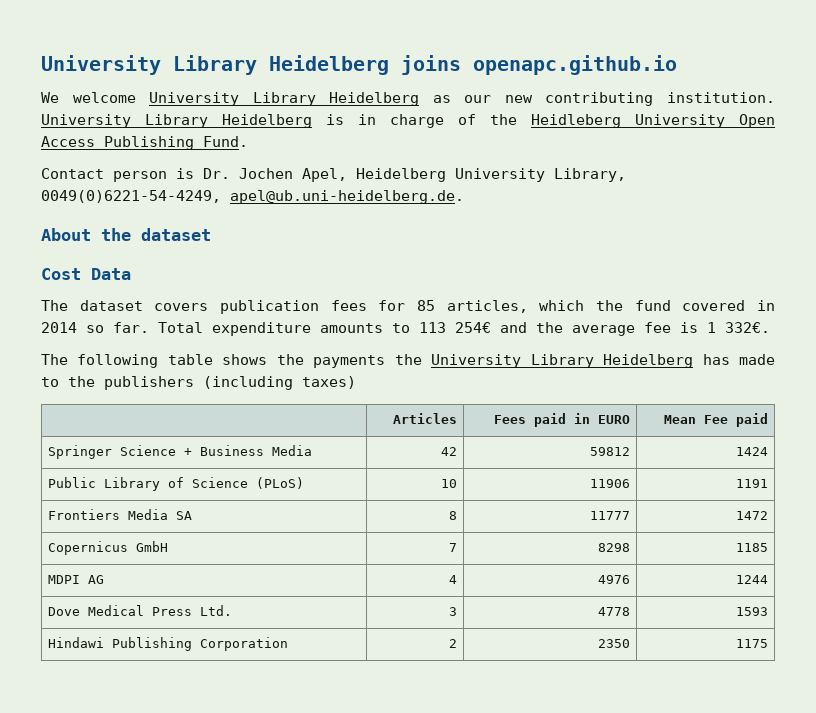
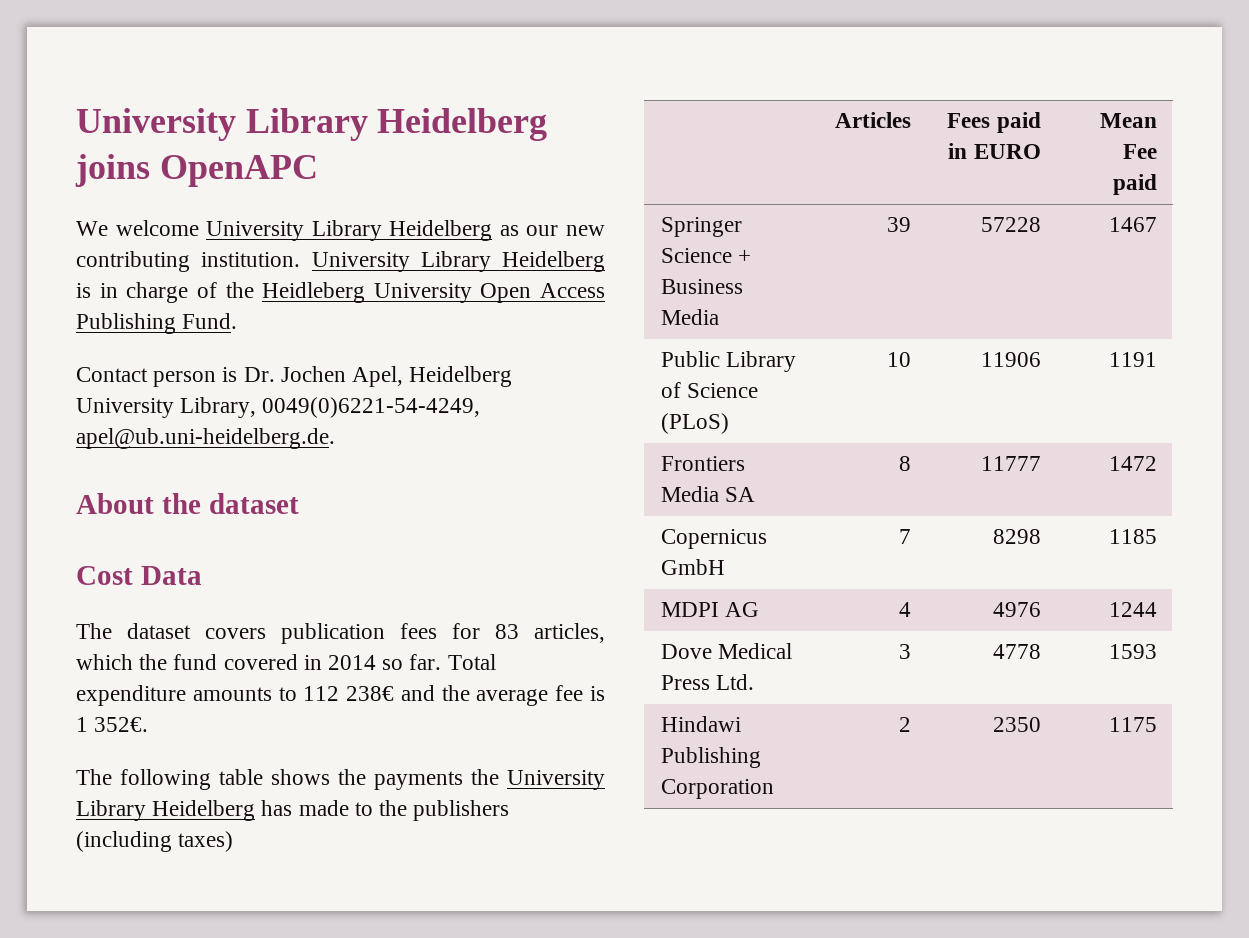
- University Library Heidelberg joins openapc.github.io
+ University Library Heidelberg joins OpenAPC
- The dataset covers publication fees for 85 articles, which the fund covered in 2014 so far.
+ The dataset covers publication fees for 83 articles, which the fund covered in 2014 so far.
- Total expenditure amounts to 113 254€ and the average fee is 1 332€.
+ Total expenditure amounts to 112 238€ and the average fee is 1 352€.
- Springer Science + Business Media | 42 | 59812 | 1424
+ Springer Science + Business Media | 39 | 57228 | 1467

